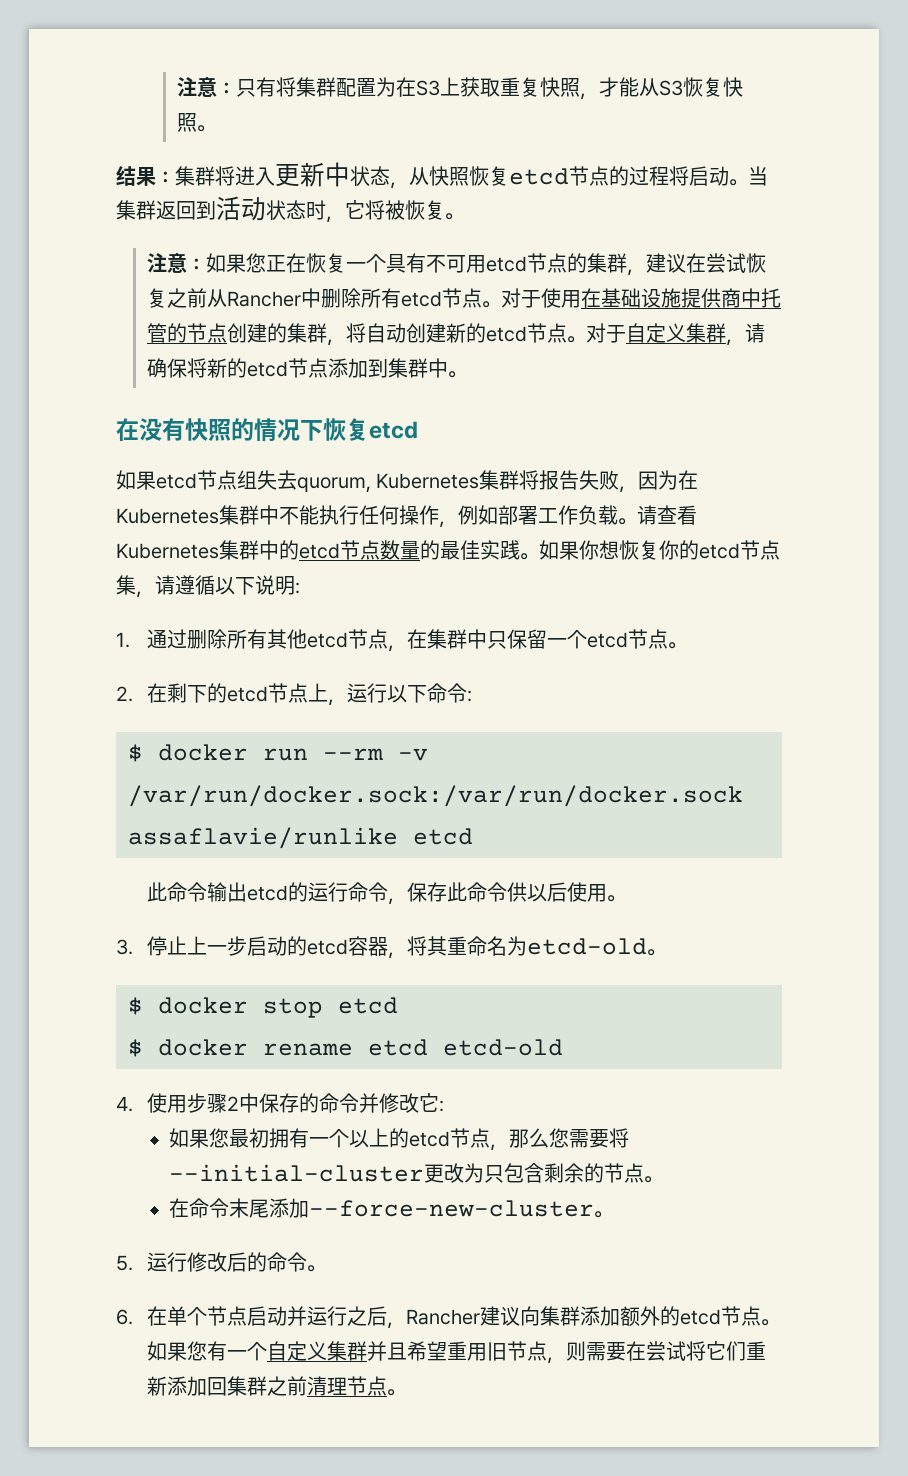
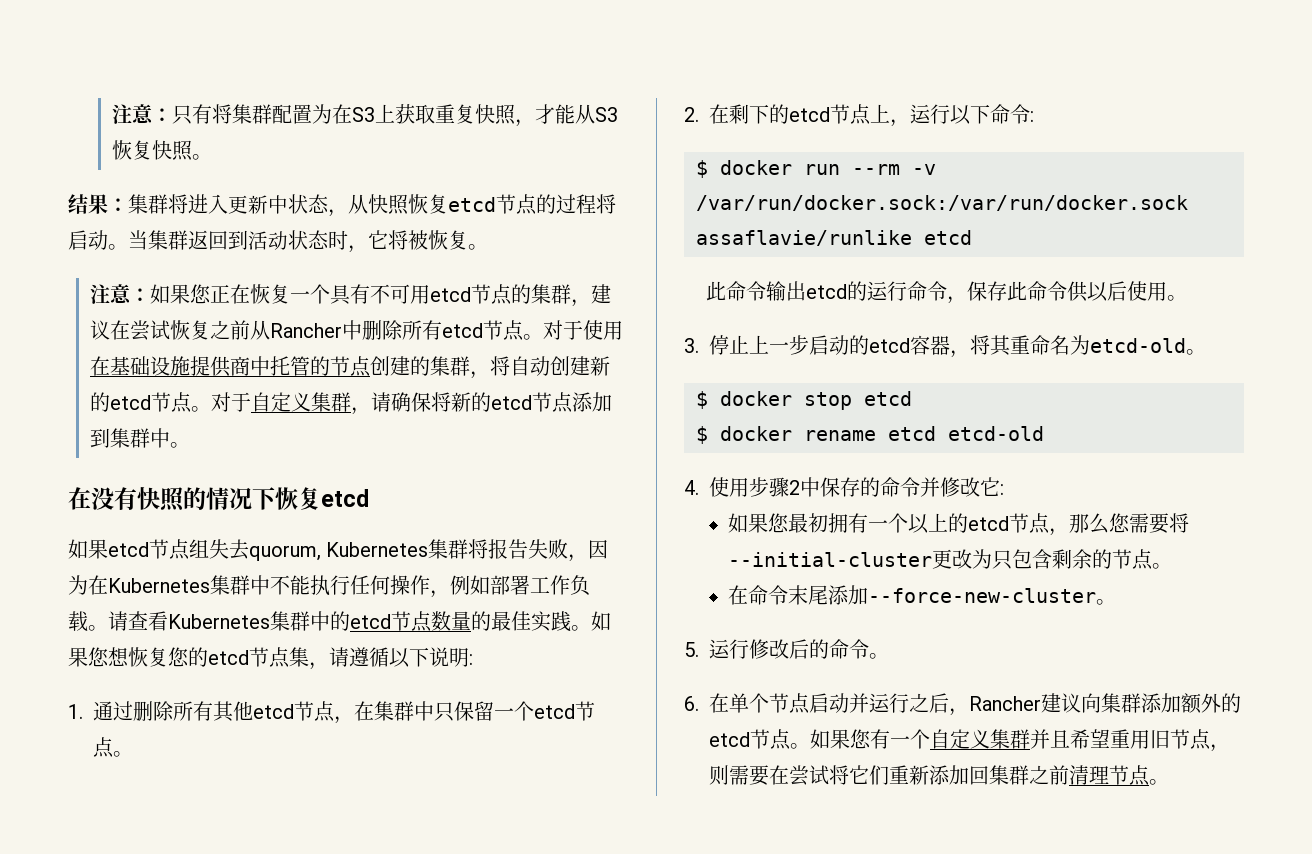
- 如果你想恢复你的etcd节点集，请遵循以下说明:
+ 如果您想恢复您的etcd节点集，请遵循以下说明:

